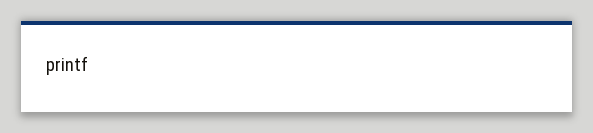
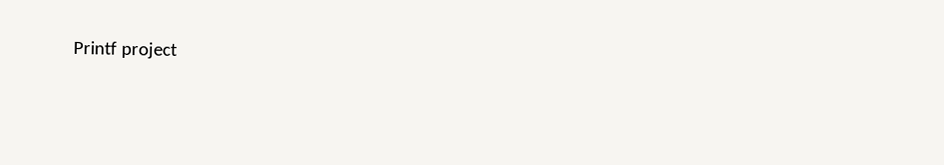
- printf
+ Printf project

